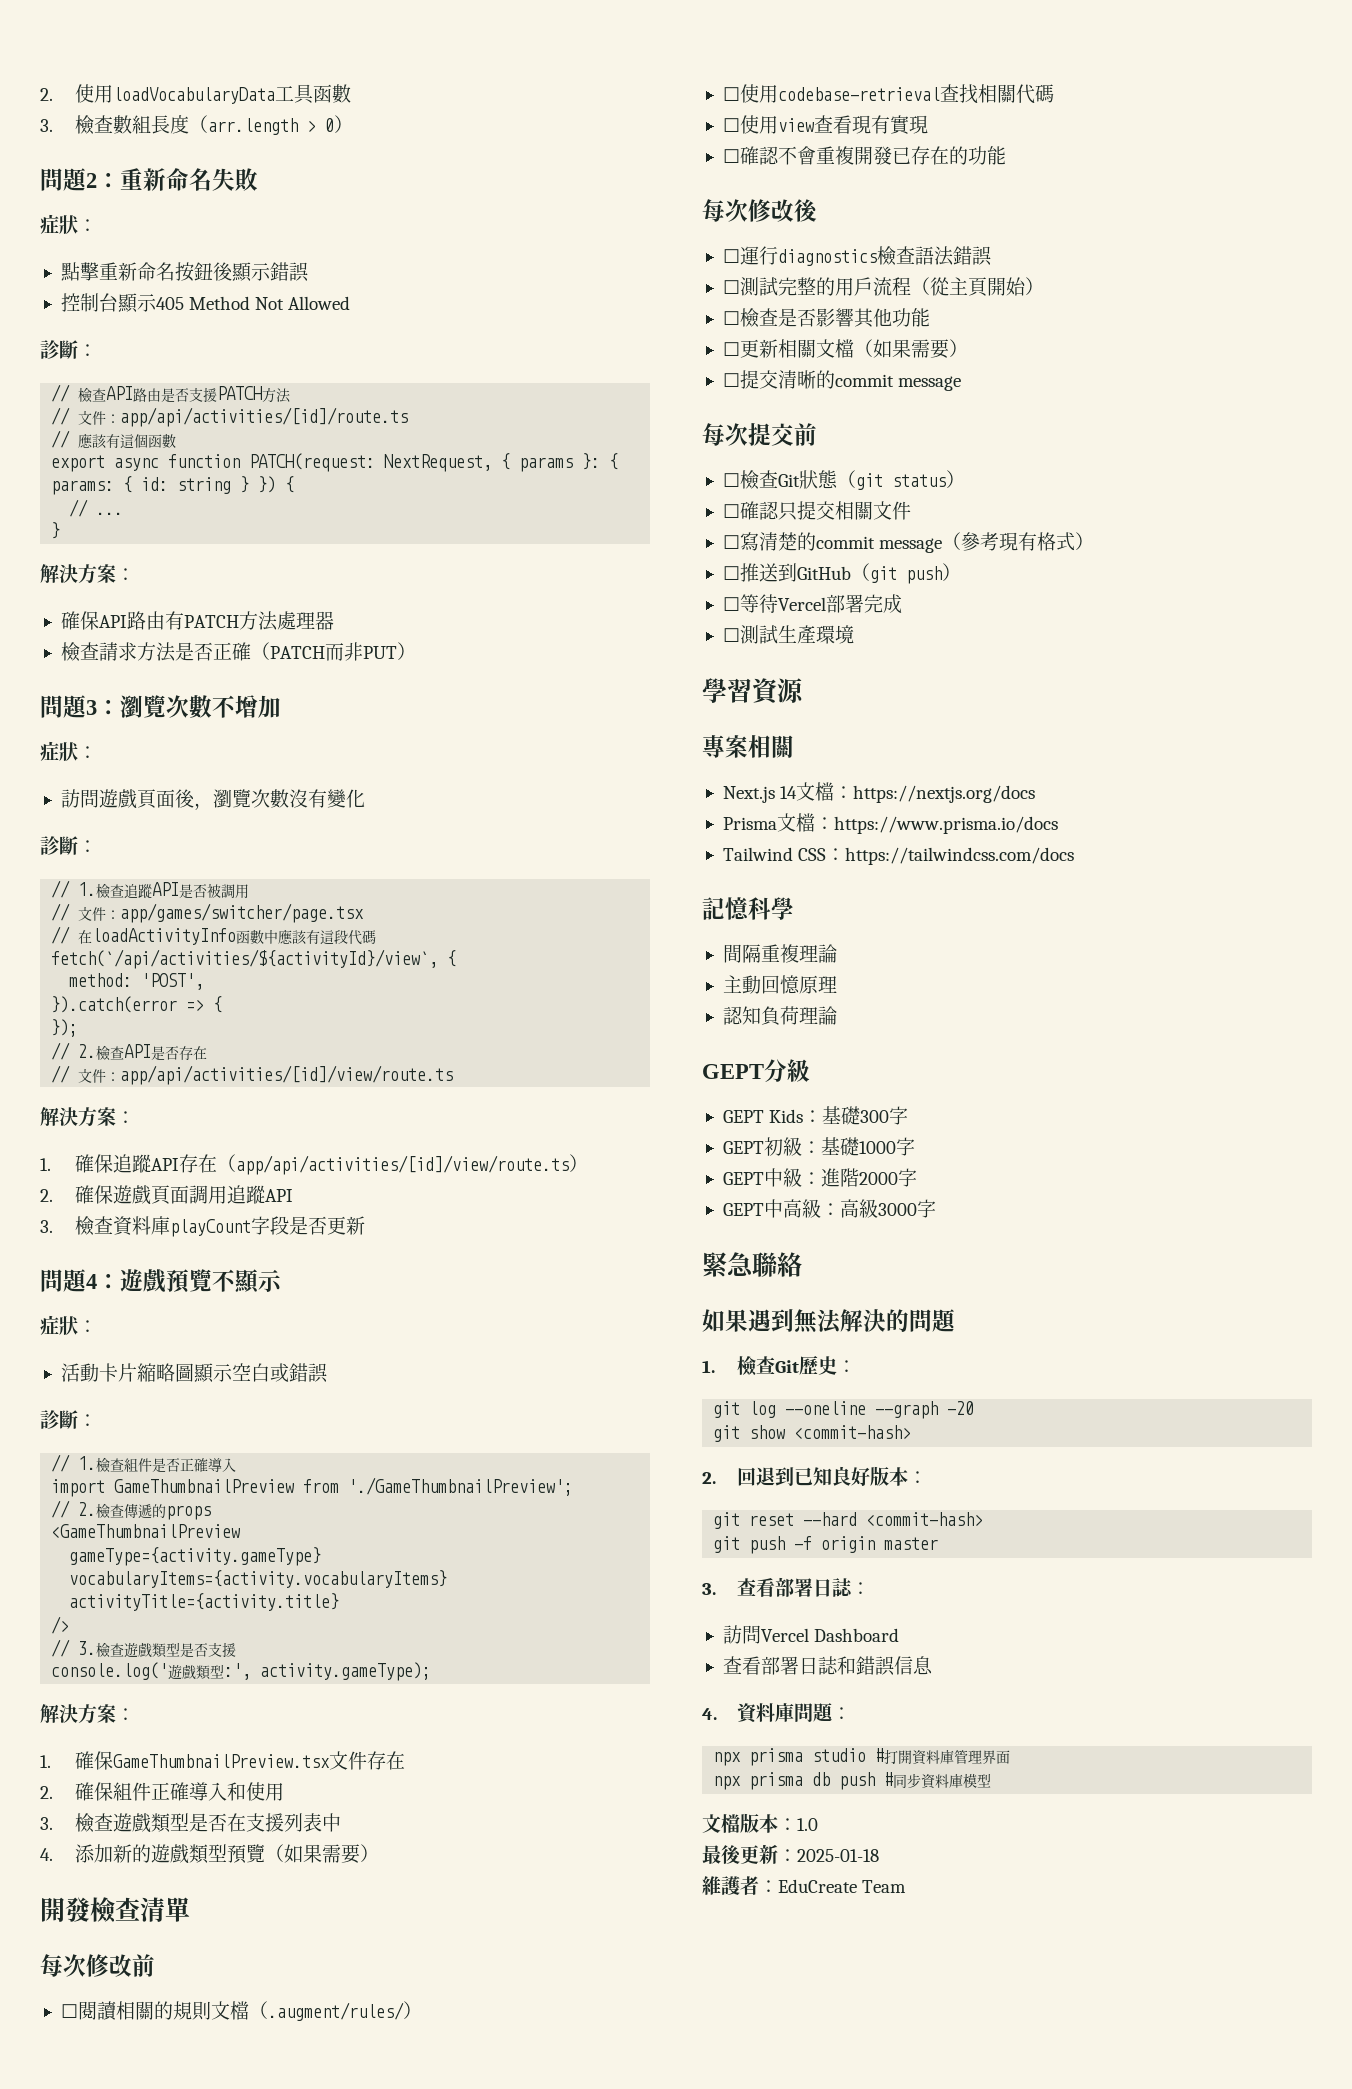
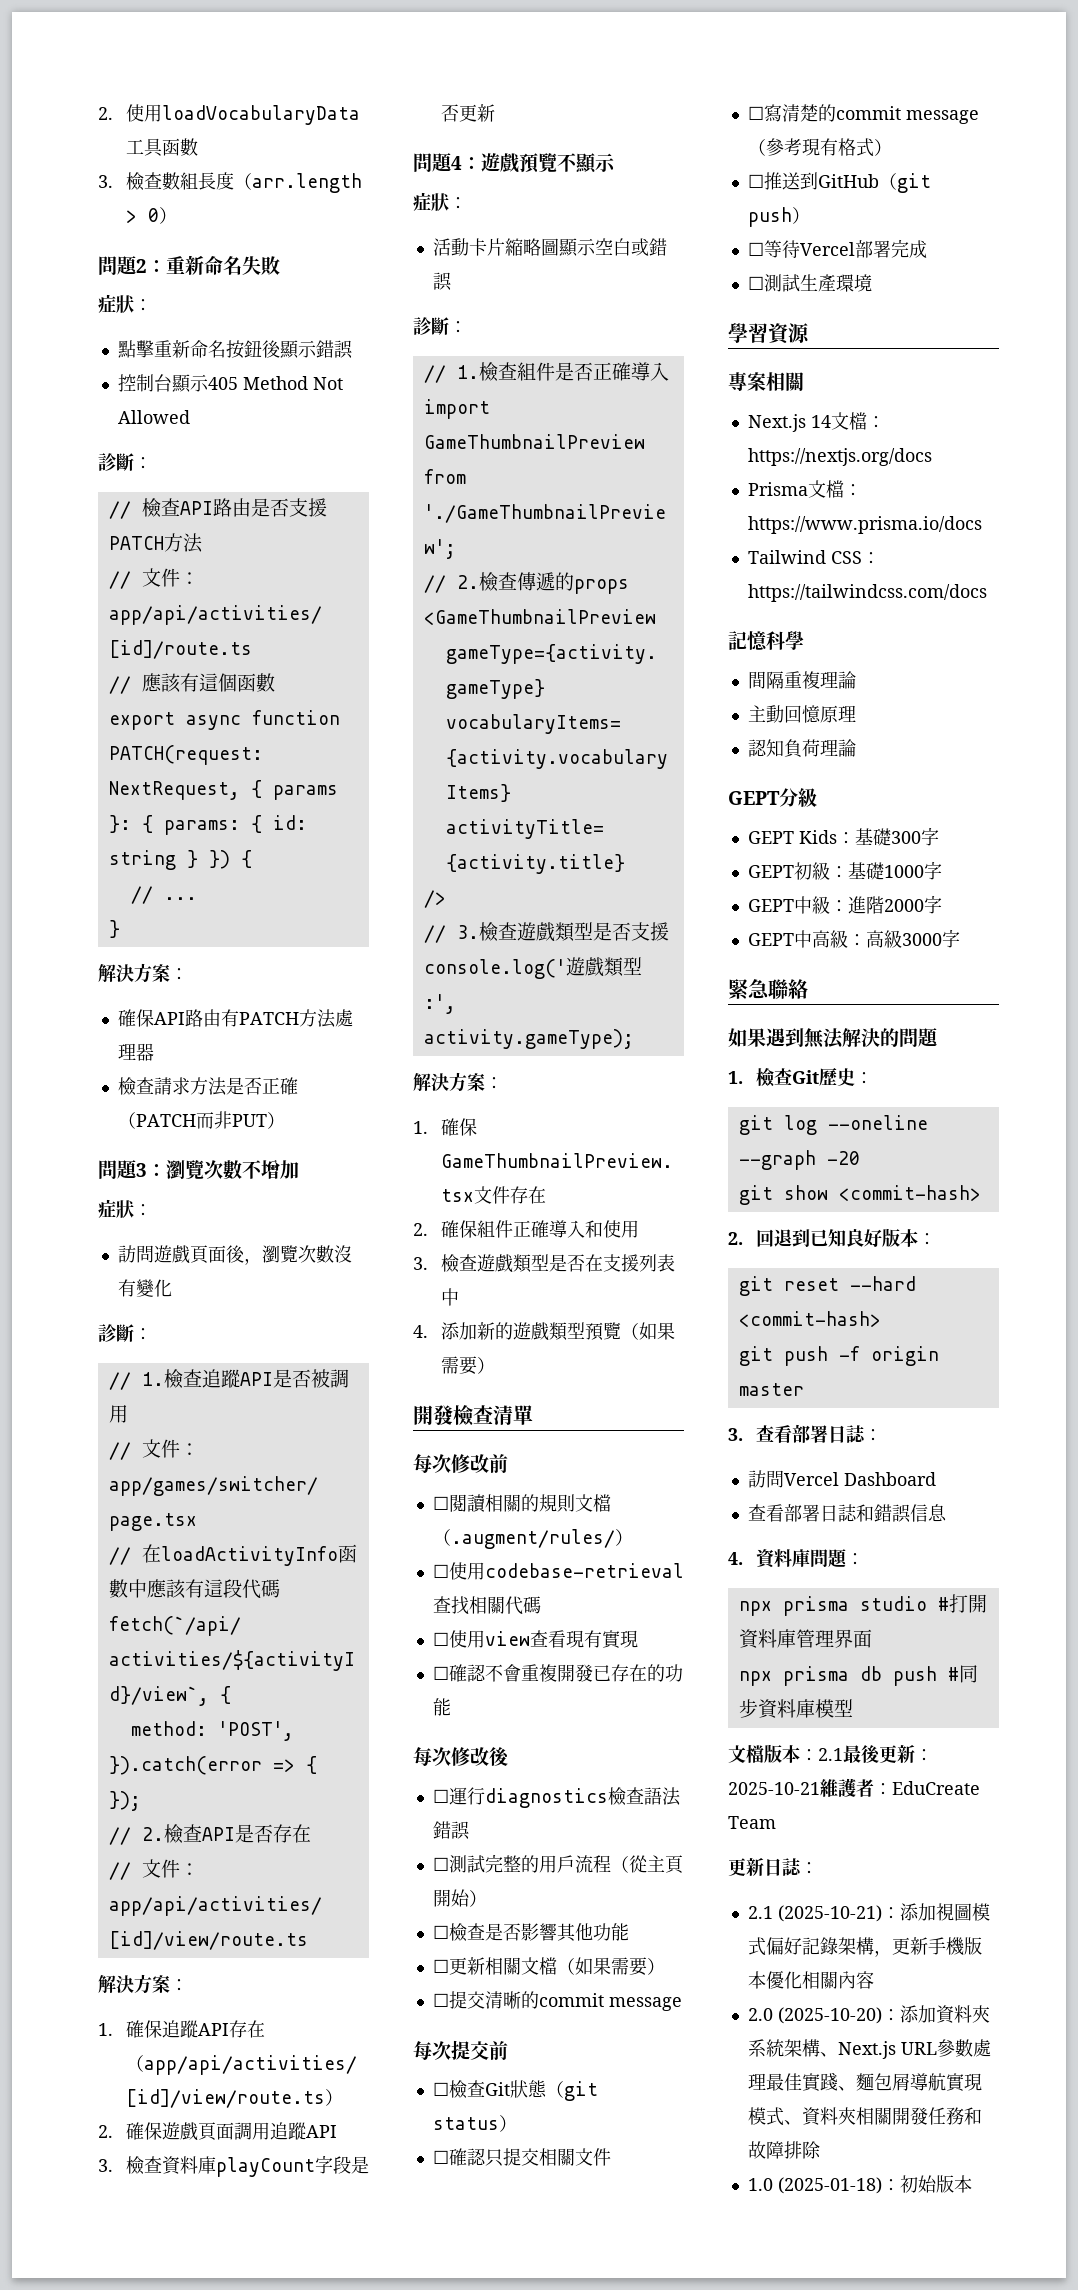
- 文檔版本：1.0
- 最後更新：2025-01-18
- 維護者：EduCreate Team
+ 文檔版本：2.1最後更新：2025-10-21維護者：EduCreate Team
+ 更新日誌：
+ 2.1 (2025-10-21)：添加視圖模式偏好記錄架構，更新手機版本優化相關內容
+ 2.0 (2025-10-20)：添加資料夾系統架構、Next.js URL參數處理最佳實踐、麵包屑導航實現模式、資料夾相關開發任務和故障排除
+ 1.0 (2025-01-18)：初始版本

